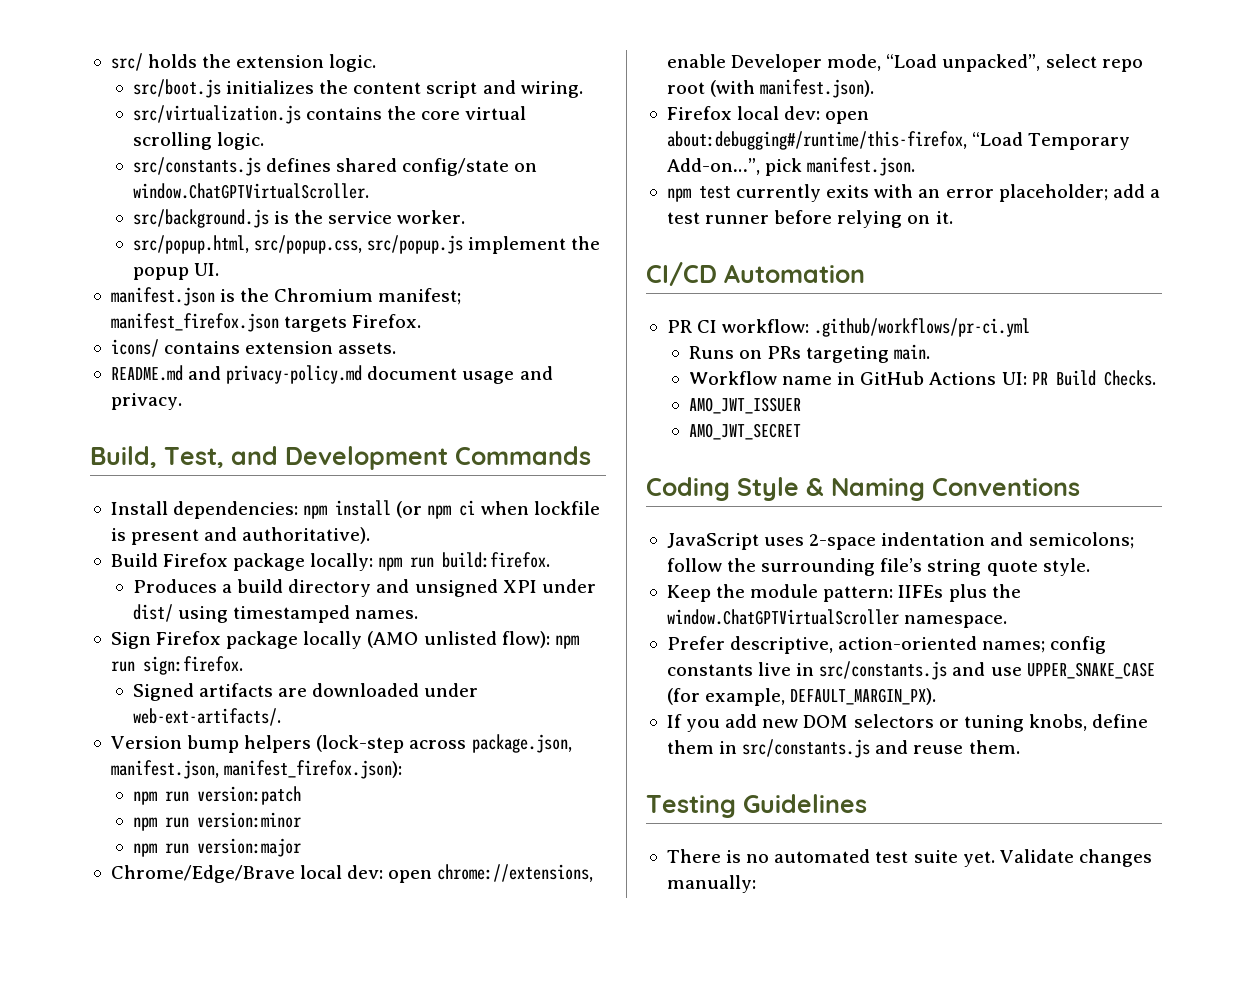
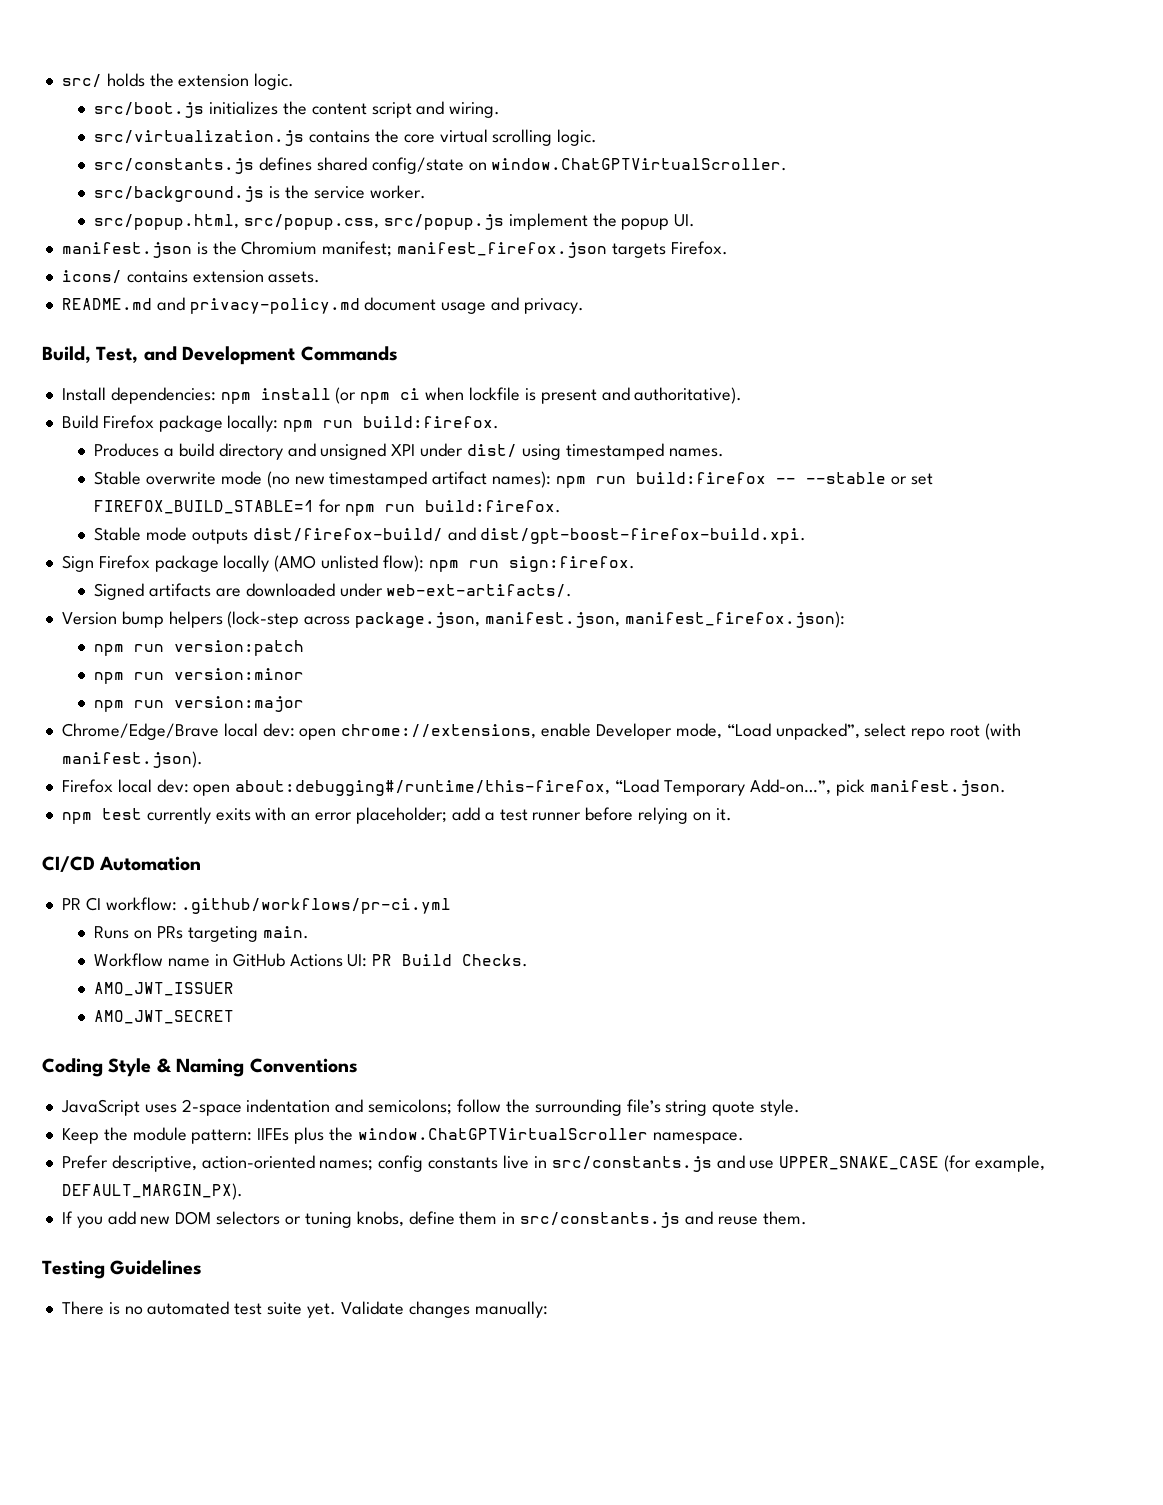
+ Stable overwrite mode (no new timestamped artifact names): npm run build:firefox -- --stable or set FIREFOX_BUILD_STABLE=1 for npm run build:firefox.
+ Stable mode outputs dist/firefox-build/ and dist/gpt-boost-firefox-build.xpi.

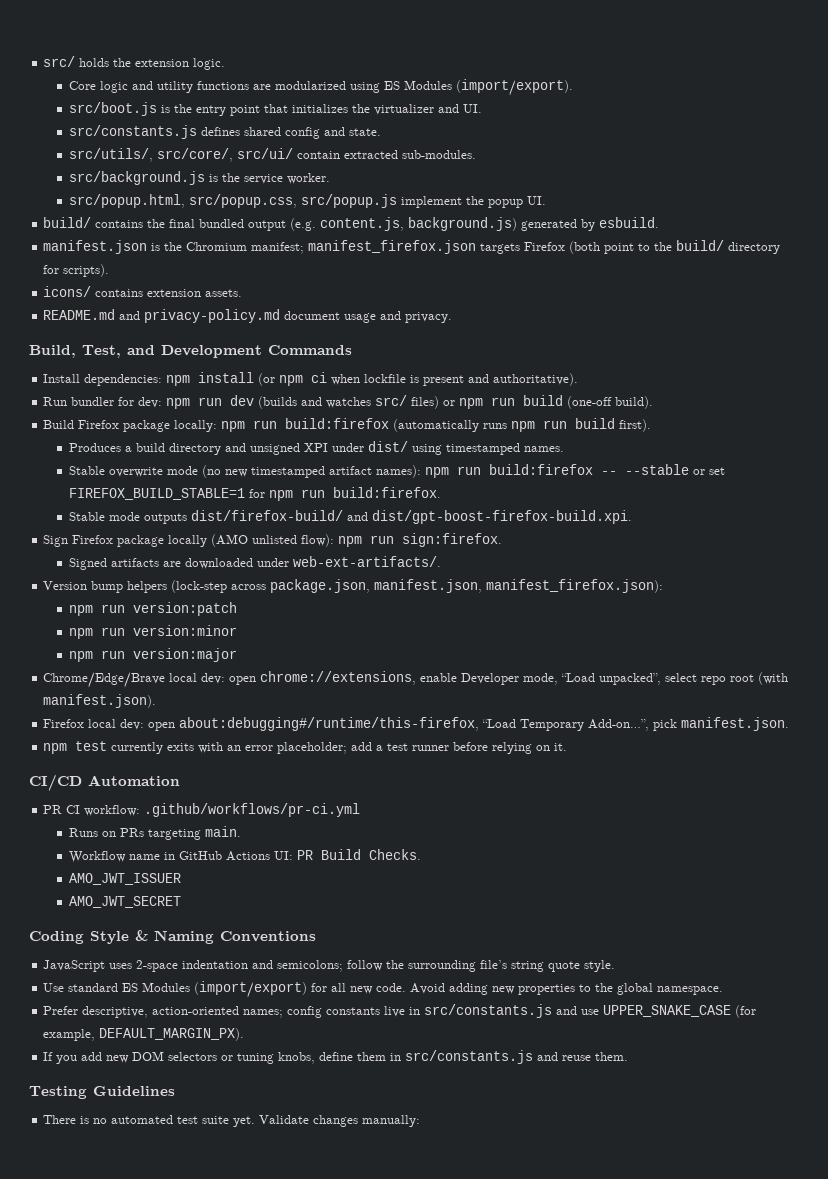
- src/boot.js initializes the content script and wiring.
- src/virtualization.js contains the core virtual scrolling logic.
- src/constants.js defines shared config/state on window.ChatGPTVirtualScroller.
+ Core logic and utility functions are modularized using ES Modules (import/export).
+ src/boot.js is the entry point that initializes the virtualizer and UI.
+ src/constants.js defines shared config and state.
+ src/utils/, src/core/, src/ui/ contain extracted sub-modules.
+ build/ contains the final bundled output (e.g. content.js, background.js) generated by esbuild.
- manifest.json is the Chromium manifest; manifest_firefox.json targets Firefox.
+ manifest.json is the Chromium manifest; manifest_firefox.json targets Firefox (both point to the build/ directory for scripts).
+ Run bundler for dev: npm run dev (builds and watches src/ files) or npm run build (one-off build).
- Build Firefox package locally: npm run build:firefox.
+ Build Firefox package locally: npm run build:firefox (automatically runs npm run build first).
- Keep the module pattern: IIFEs plus the window.ChatGPTVirtualScroller namespace.
+ Use standard ES Modules (import/export) for all new code. Avoid adding new properties to the global namespace.

